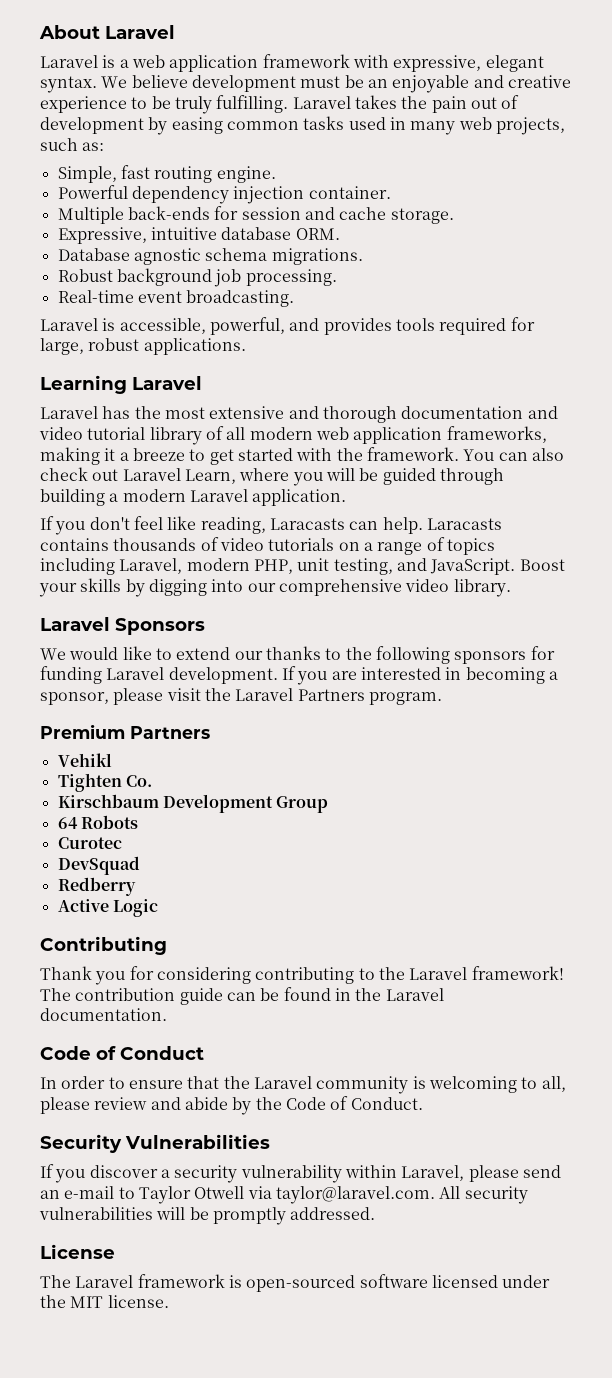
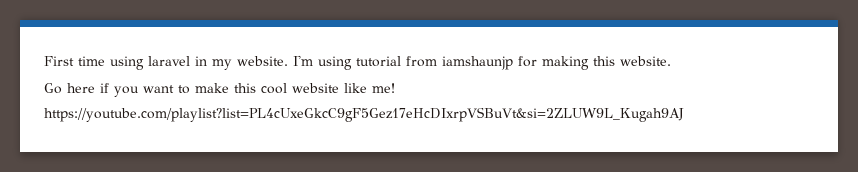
- About Laravel
- Laravel is a web application framework with expressive, elegant syntax. We believe development must be an enjoyable and creative experience to be truly fulfilling. Laravel takes the pain out of development by easing common tasks used in many web projects, such as:
- Simple, fast routing engine.
- Powerful dependency injection container.
- Multiple back-ends for session and cache storage.
- Expressive, intuitive database ORM.
- Database agnostic schema migrations.
- Robust background job processing.
- Real-time event broadcasting.
- Laravel is accessible, powerful, and provides tools required for large, robust applications.
- Learning Laravel
- Laravel has the most extensive and thorough documentation and video tutorial library of all modern web application frameworks, making it a breeze to get started with the framework. You can also check out Laravel Learn, where you will be guided through building a modern Laravel application.
- If you don't feel like reading, Laracasts can help. Laracasts contains thousands of video tutorials on a range of topics including Laravel, modern PHP, unit testing, and JavaScript. Boost your skills by digging into our comprehensive video library.
- Laravel Sponsors
- We would like to extend our thanks to the following sponsors for funding Laravel development. If you are interested in becoming a sponsor, please visit the Laravel Partners program.
- Premium Partners
- Vehikl
- Tighten Co.
- Kirschbaum Development Group
- 64 Robots
- Curotec
- DevSquad
- Redberry
- Active Logic
- Contributing
- Thank you for considering contributing to the Laravel framework! The contribution guide can be found in the Laravel documentation.
- Code of Conduct
- In order to ensure that the Laravel community is welcoming to all, please review and abide by the Code of Conduct.
- Security Vulnerabilities
- If you discover a security vulnerability within Laravel, please send an e-mail to Taylor Otwell via taylor@laravel.com. All security vulnerabilities will be promptly addressed.
- License
- The Laravel framework is open-sourced software licensed under the MIT license.
+ First time using laravel in my website. I'm using tutorial from iamshaunjp for making this website.
+ Go here if you want to make this cool website like me!
+ https://youtube.com/playlist?list=PL4cUxeGkcC9gF5Gez17eHcDIxrpVSBuVt&si=2ZLUW9L_Kugah9AJ

